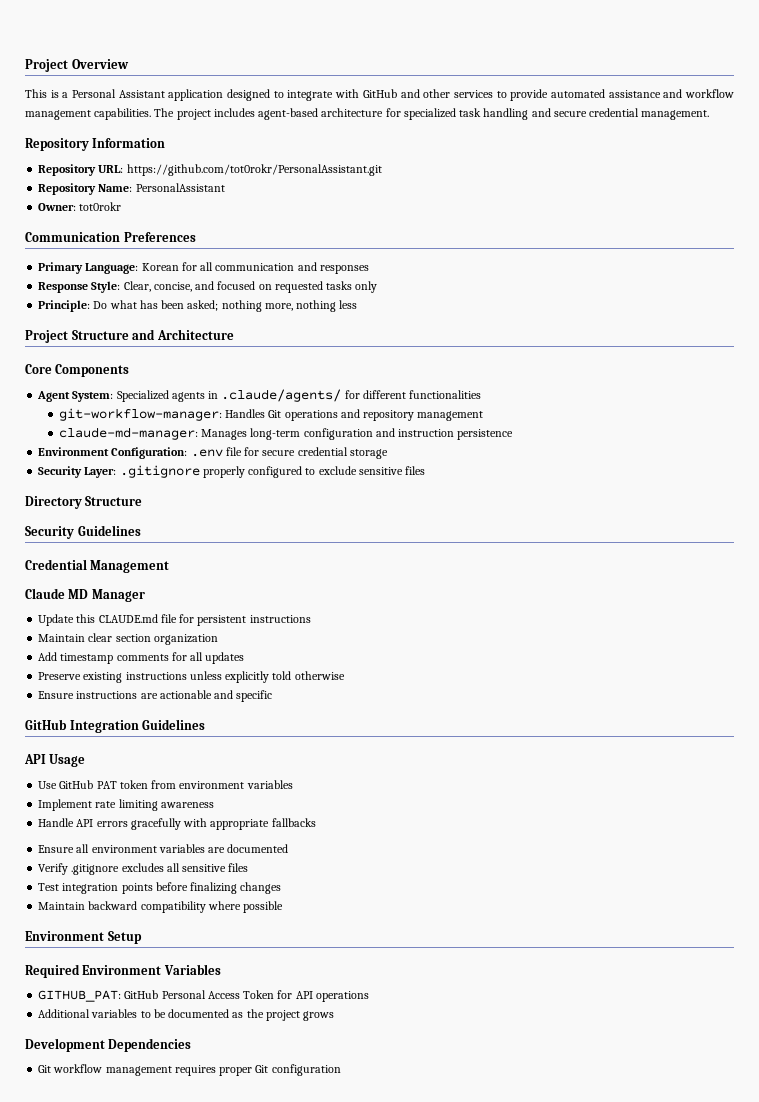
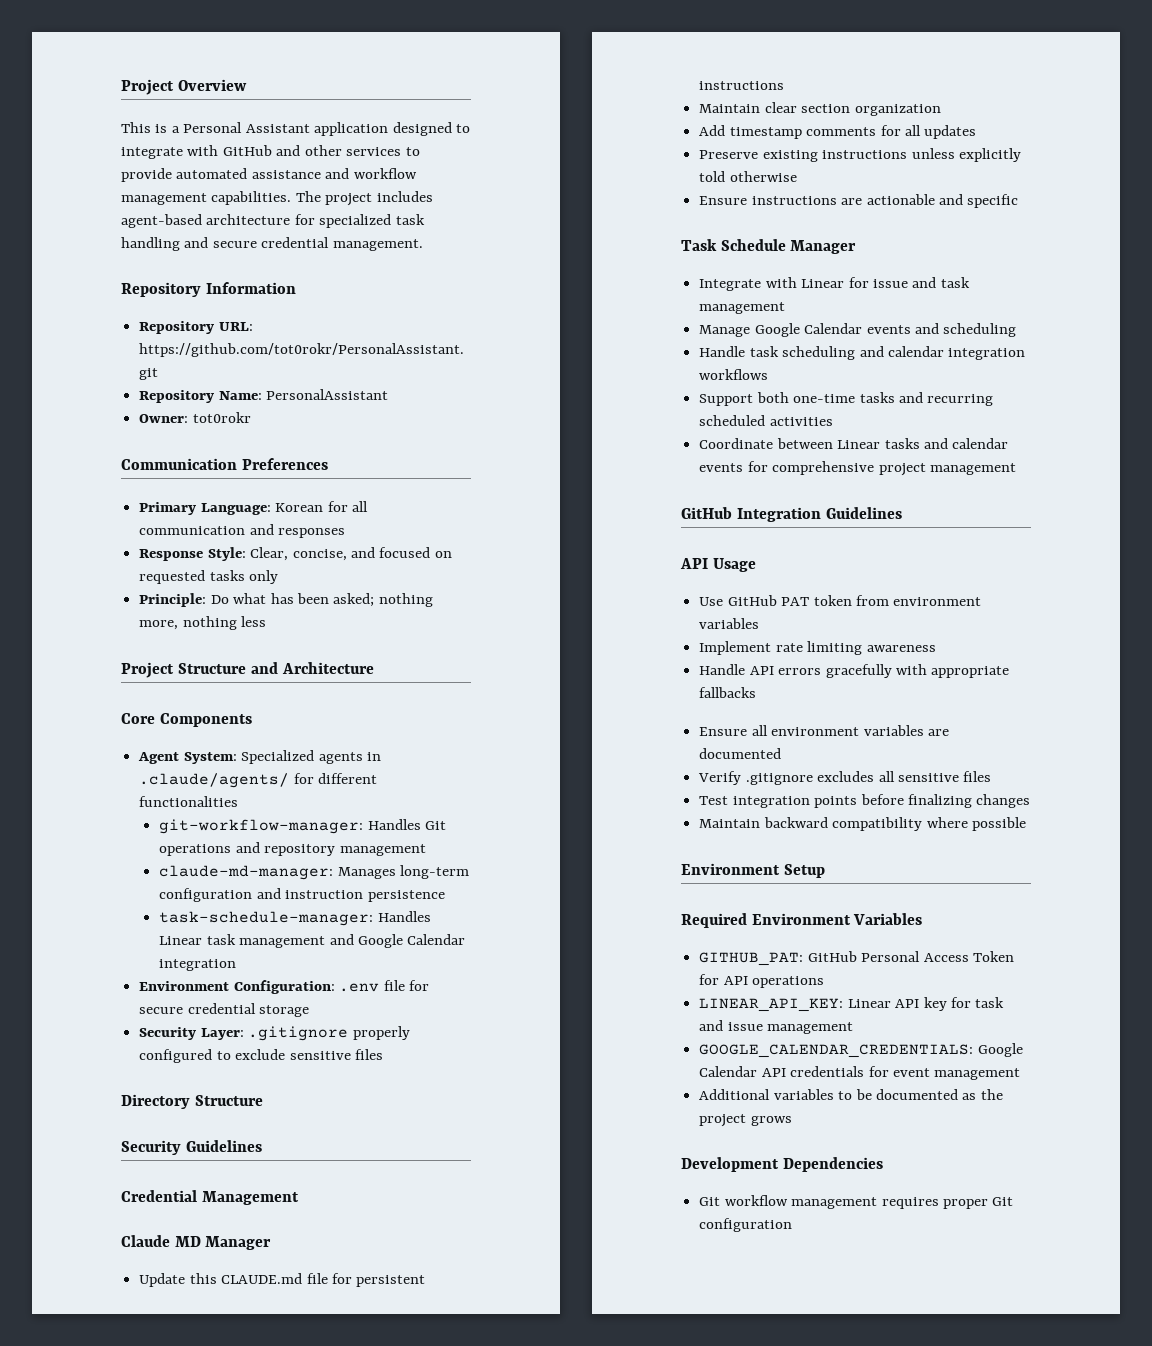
+ task-schedule-manager: Handles Linear task management and Google Calendar integration
+ Task Schedule Manager
+ Integrate with Linear for issue and task management
+ Manage Google Calendar events and scheduling
+ Handle task scheduling and calendar integration workflows
+ Support both one-time tasks and recurring scheduled activities
+ Coordinate between Linear tasks and calendar events for comprehensive project management
+ LINEAR_API_KEY: Linear API key for task and issue management
+ GOOGLE_CALENDAR_CREDENTIALS: Google Calendar API credentials for event management

